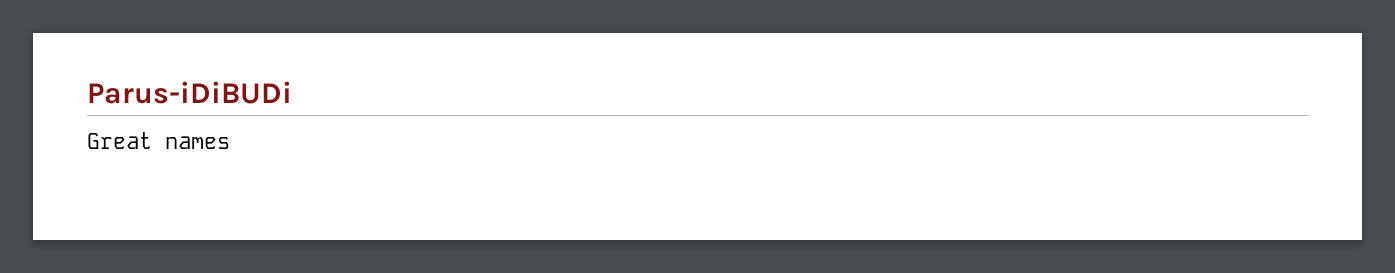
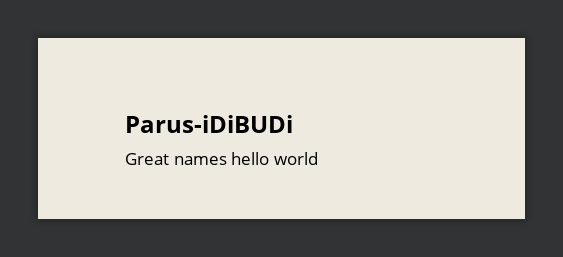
- Great names
+ Great names hello world

